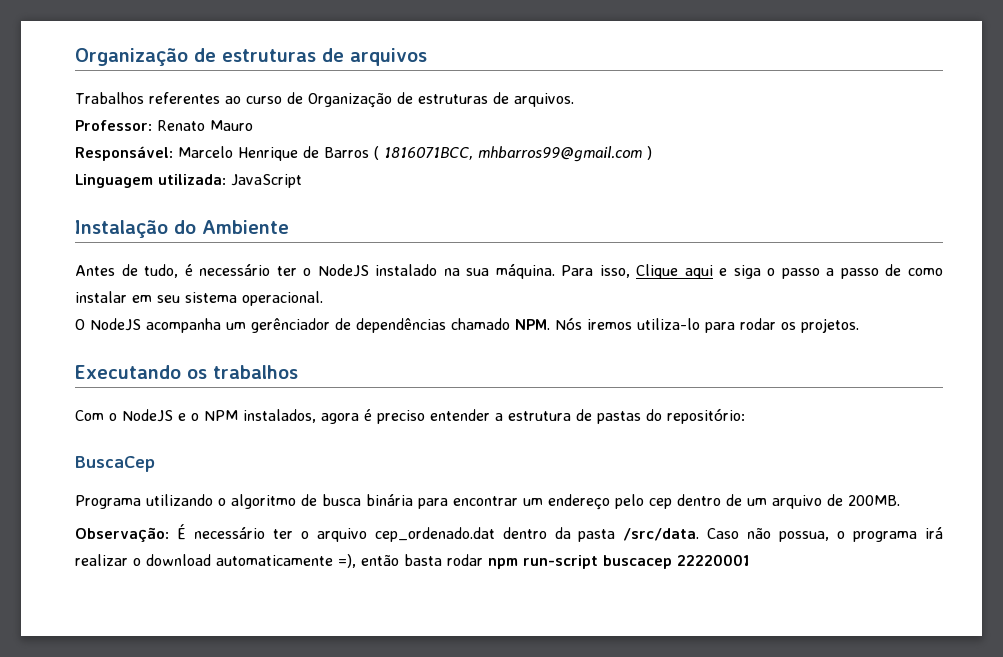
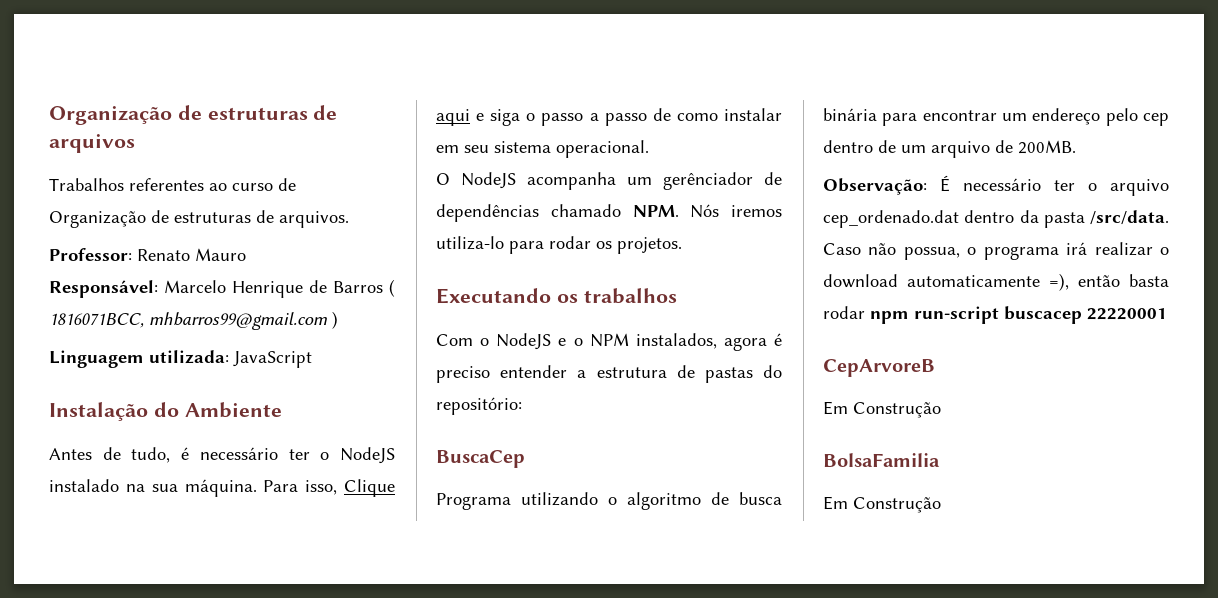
+ CepArvoreB
+ Em Construção
+ BolsaFamilia
+ Em Construção

